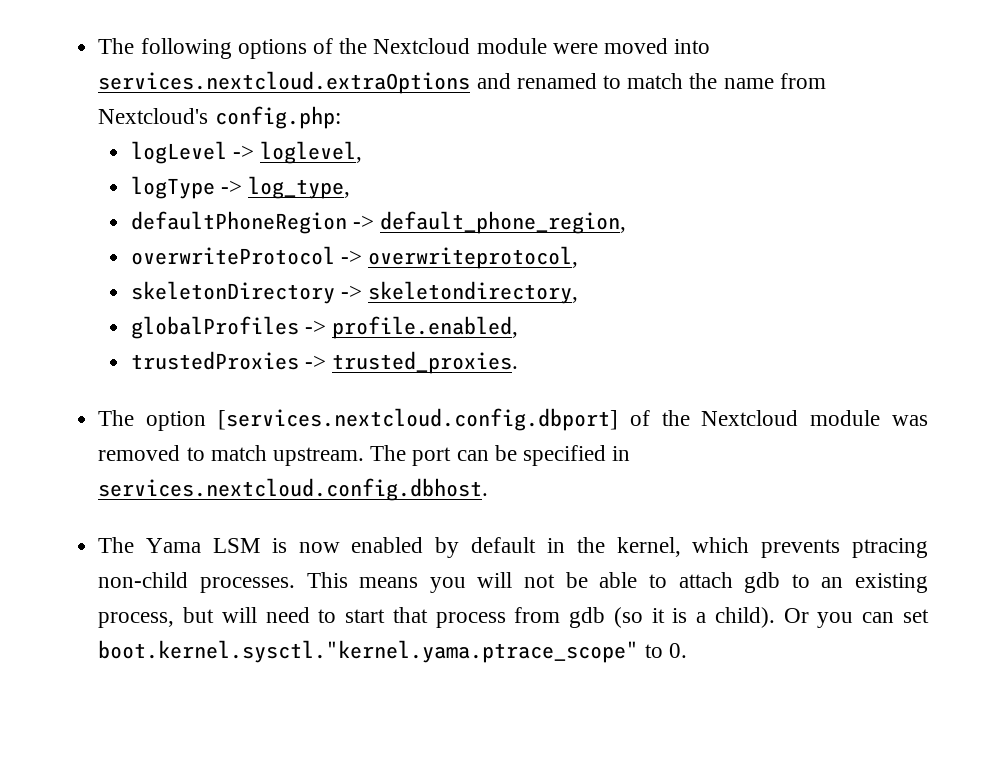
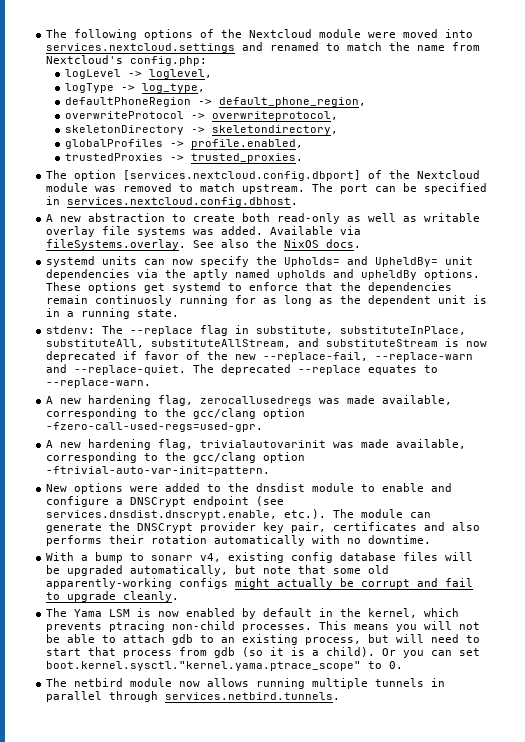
- The following options of the Nextcloud module were moved into services.nextcloud.extraOptions and renamed to match the name from Nextcloud's config.php:
+ The following options of the Nextcloud module were moved into services.nextcloud.settings and renamed to match the name from Nextcloud's config.php:
+ A new abstraction to create both read-only as well as writable overlay file systems was added. Available via fileSystems.overlay. See also the NixOS docs.
+ systemd units can now specify the Upholds= and UpheldBy= unit dependencies via the aptly named upholds and upheldBy options. These options get systemd to enforce that the dependencies remain continuosly running for as long as the dependent unit is in a running state.
+ stdenv: The --replace flag in substitute, substituteInPlace, substituteAll, substituteAllStream, and substituteStream is now deprecated if favor of the new --replace-fail, --replace-warn and --replace-quiet. The deprecated --replace equates to --replace-warn.
+ A new hardening flag, zerocallusedregs was made available, corresponding to the gcc/clang option -fzero-call-used-regs=used-gpr.
+ A new hardening flag, trivialautovarinit was made available, corresponding to the gcc/clang option -ftrivial-auto-var-init=pattern.
+ New options were added to the dnsdist module to enable and configure a DNSCrypt endpoint (see services.dnsdist.dnscrypt.enable, etc.). The module can generate the DNSCrypt provider key pair, certificates and also performs their rotation automatically with no downtime.
+ With a bump to sonarr v4, existing config database files will be upgraded automatically, but note that some old apparently-working configs might actually be corrupt and fail to upgrade cleanly.
+ The netbird module now allows running multiple tunnels in parallel through services.netbird.tunnels.

